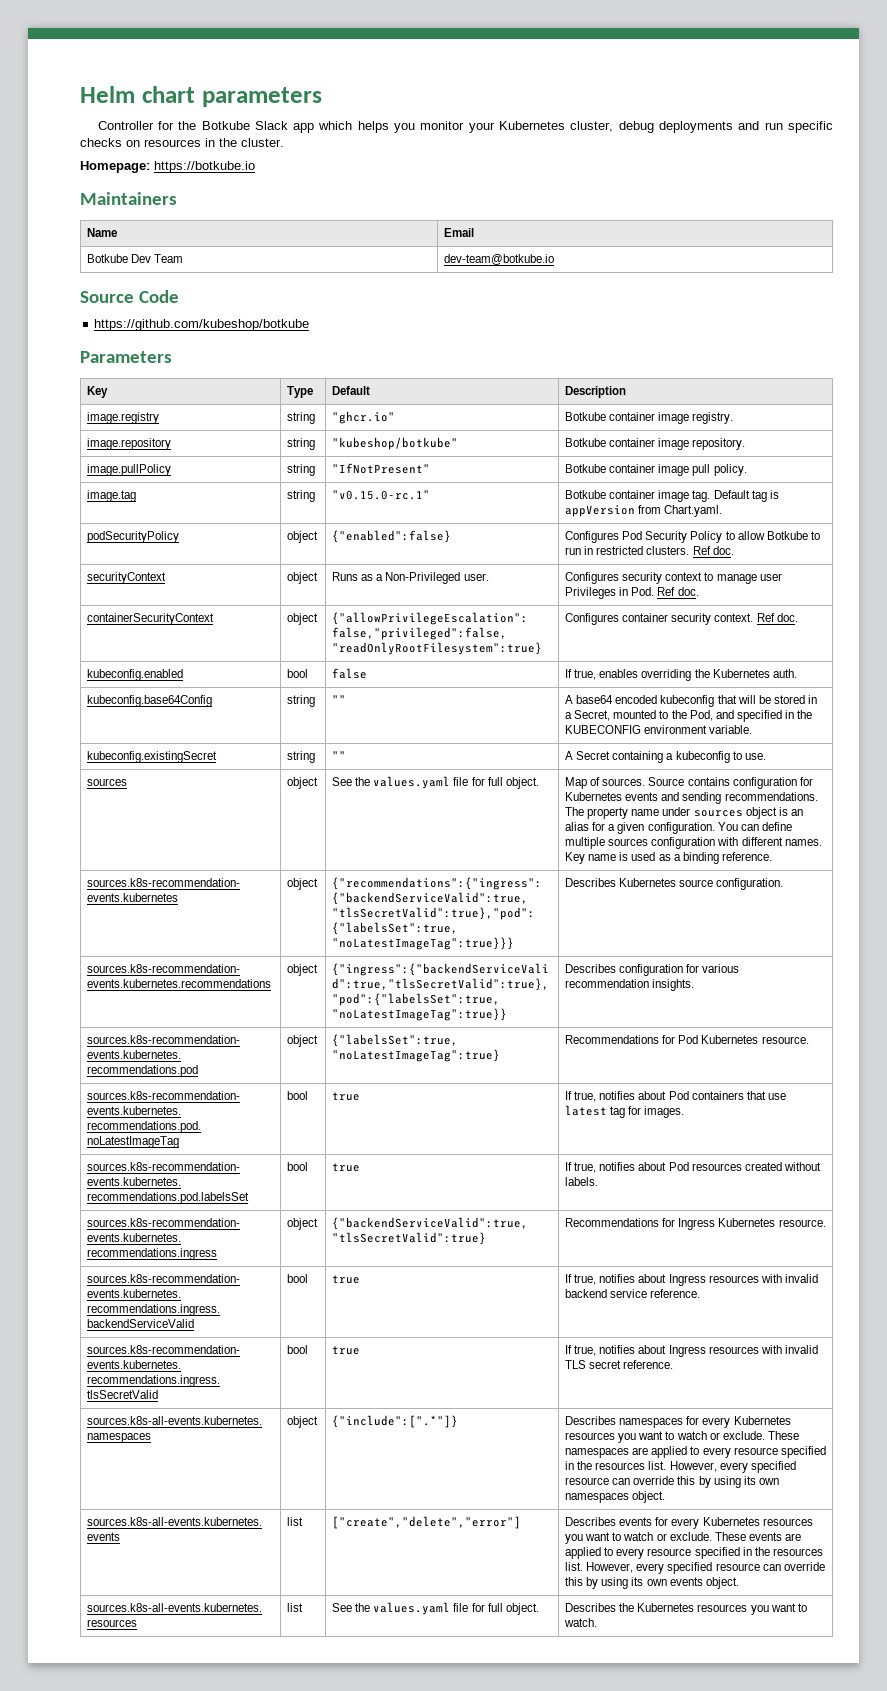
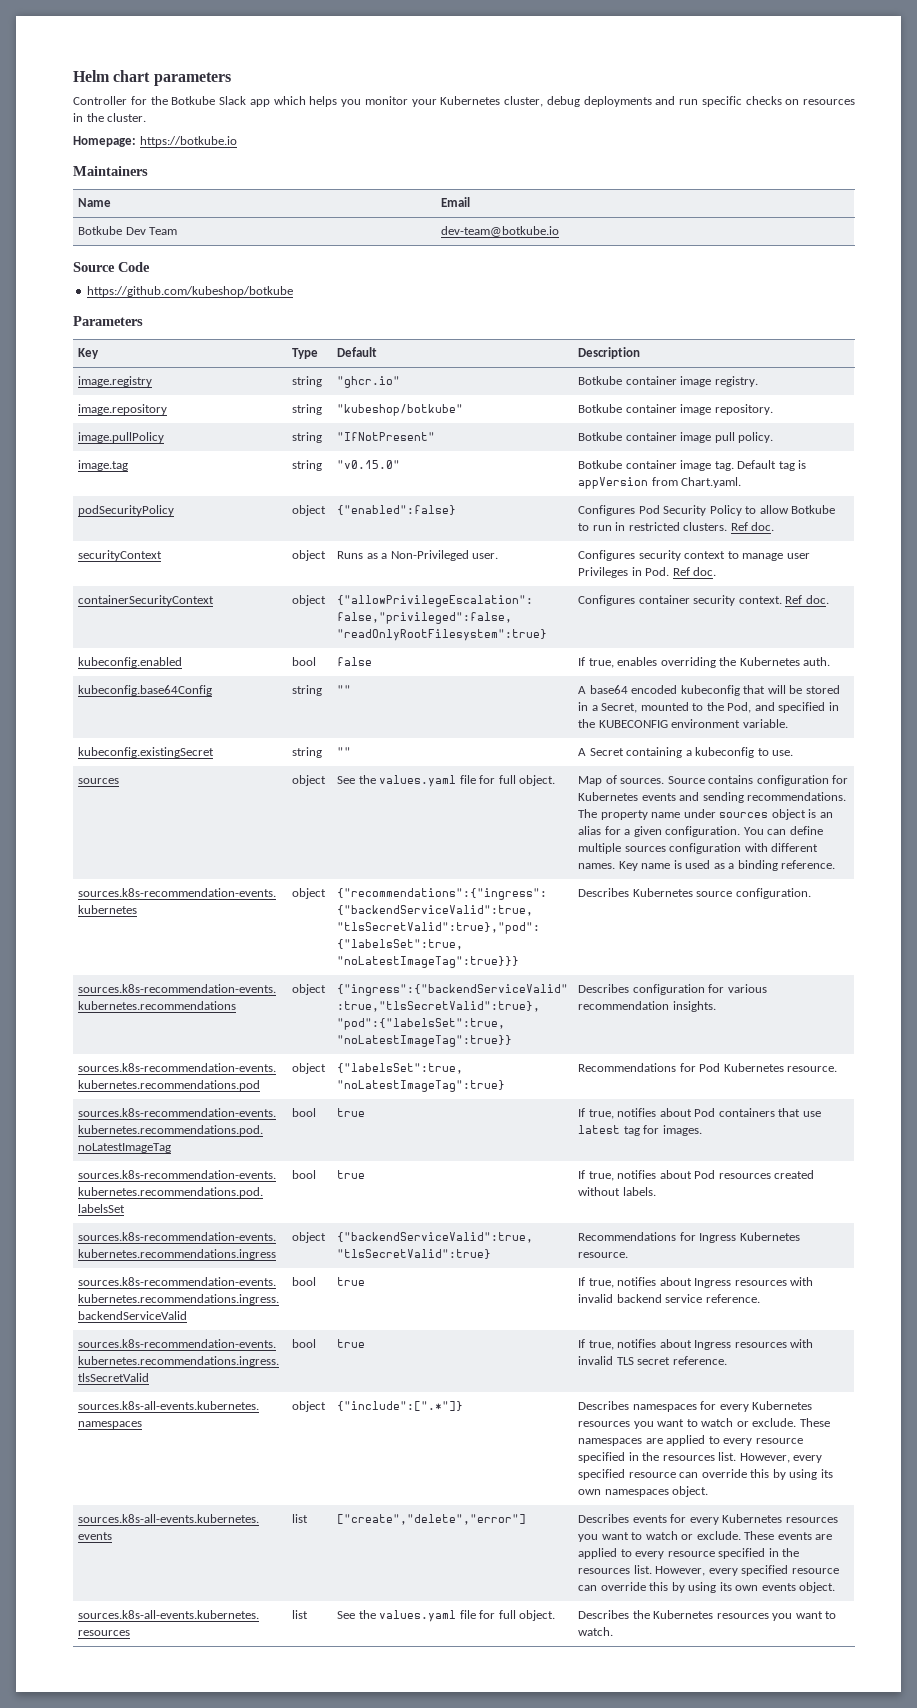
- image.tag | string | "v0.15.0-rc.1" | Botkube container image tag. Default tag is appVersion from Chart.yaml.
+ image.tag | string | "v0.15.0" | Botkube container image tag. Default tag is appVersion from Chart.yaml.

